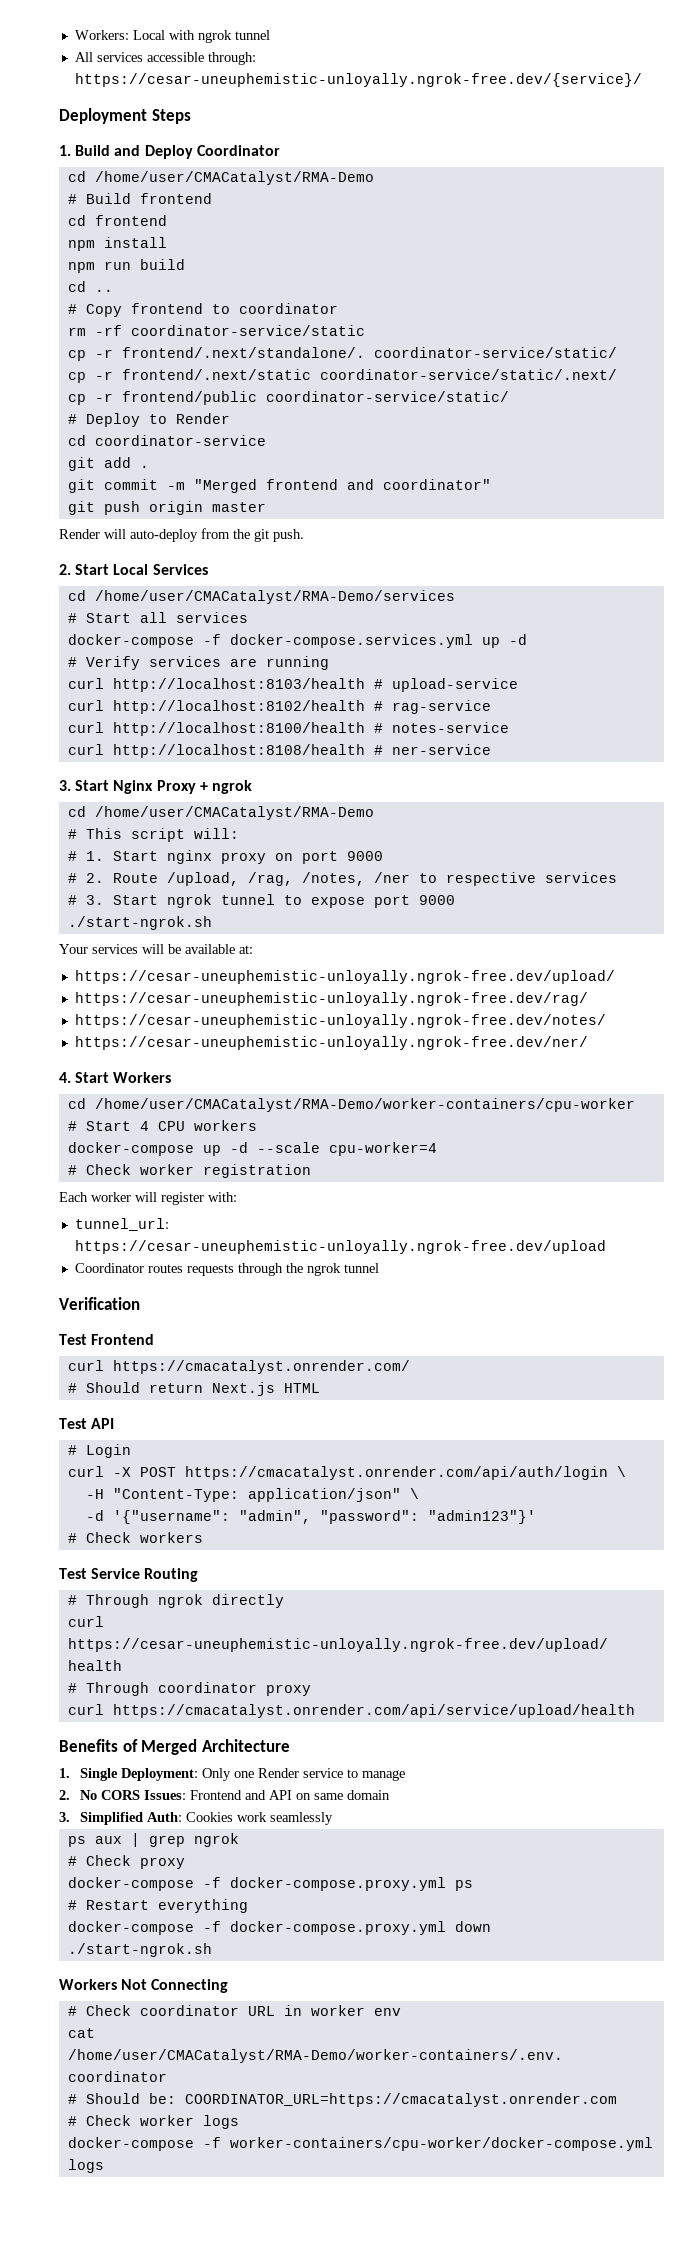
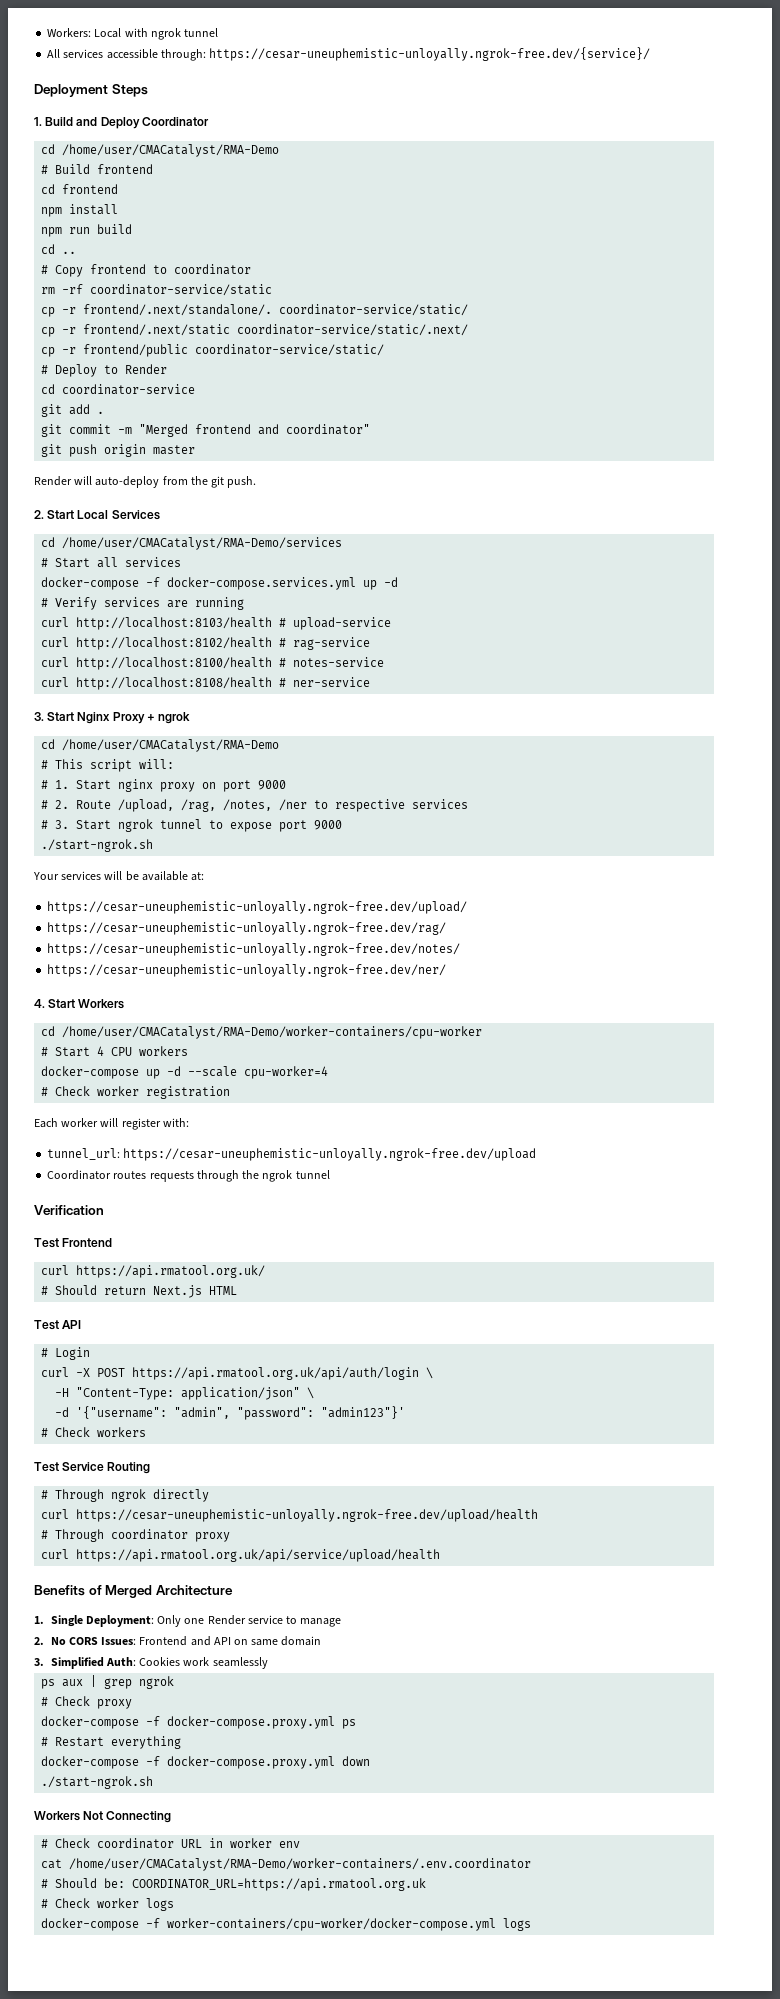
- curl https://cmacatalyst.onrender.com/
+ curl https://api.rmatool.org.uk/
- curl -X POST https://cmacatalyst.onrender.com/api/auth/login \
+ curl -X POST https://api.rmatool.org.uk/api/auth/login \
- curl https://cmacatalyst.onrender.com/api/service/upload/health
+ curl https://api.rmatool.org.uk/api/service/upload/health
- # Should be: COORDINATOR_URL=https://cmacatalyst.onrender.com
+ # Should be: COORDINATOR_URL=https://api.rmatool.org.uk

